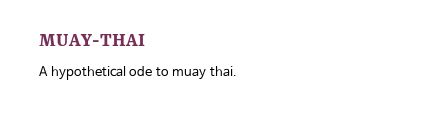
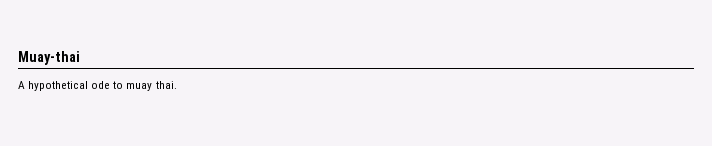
- MUAY-THAI
+ Muay-thai

